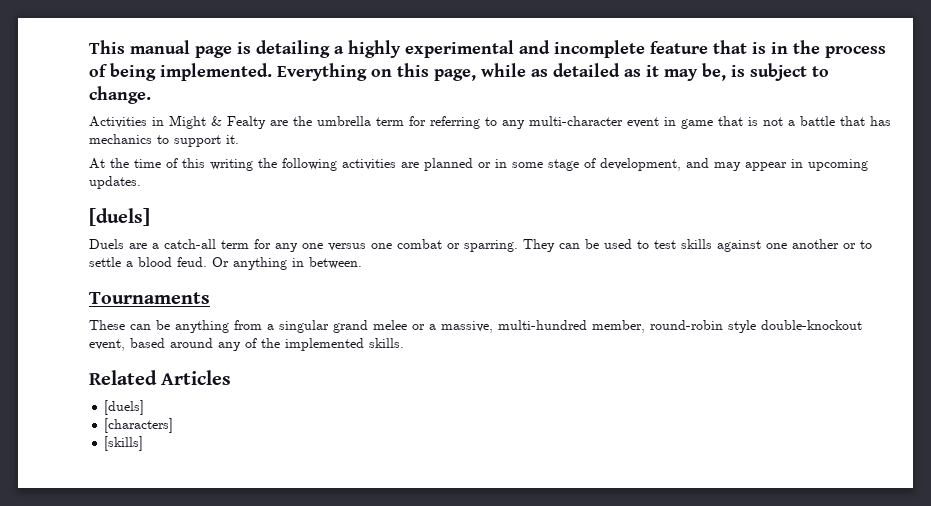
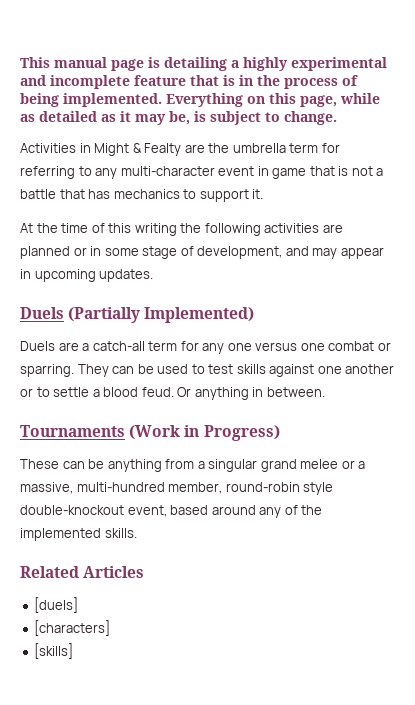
  At the time of this writing the following activities are planned or in some stage of development, and may appear in upcoming updates.
- [duels]
+ Duels (Partially Implemented)
- Tournaments
+ Tournaments (Work in Progress)

